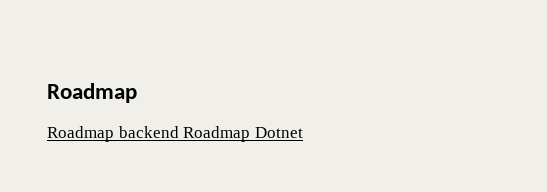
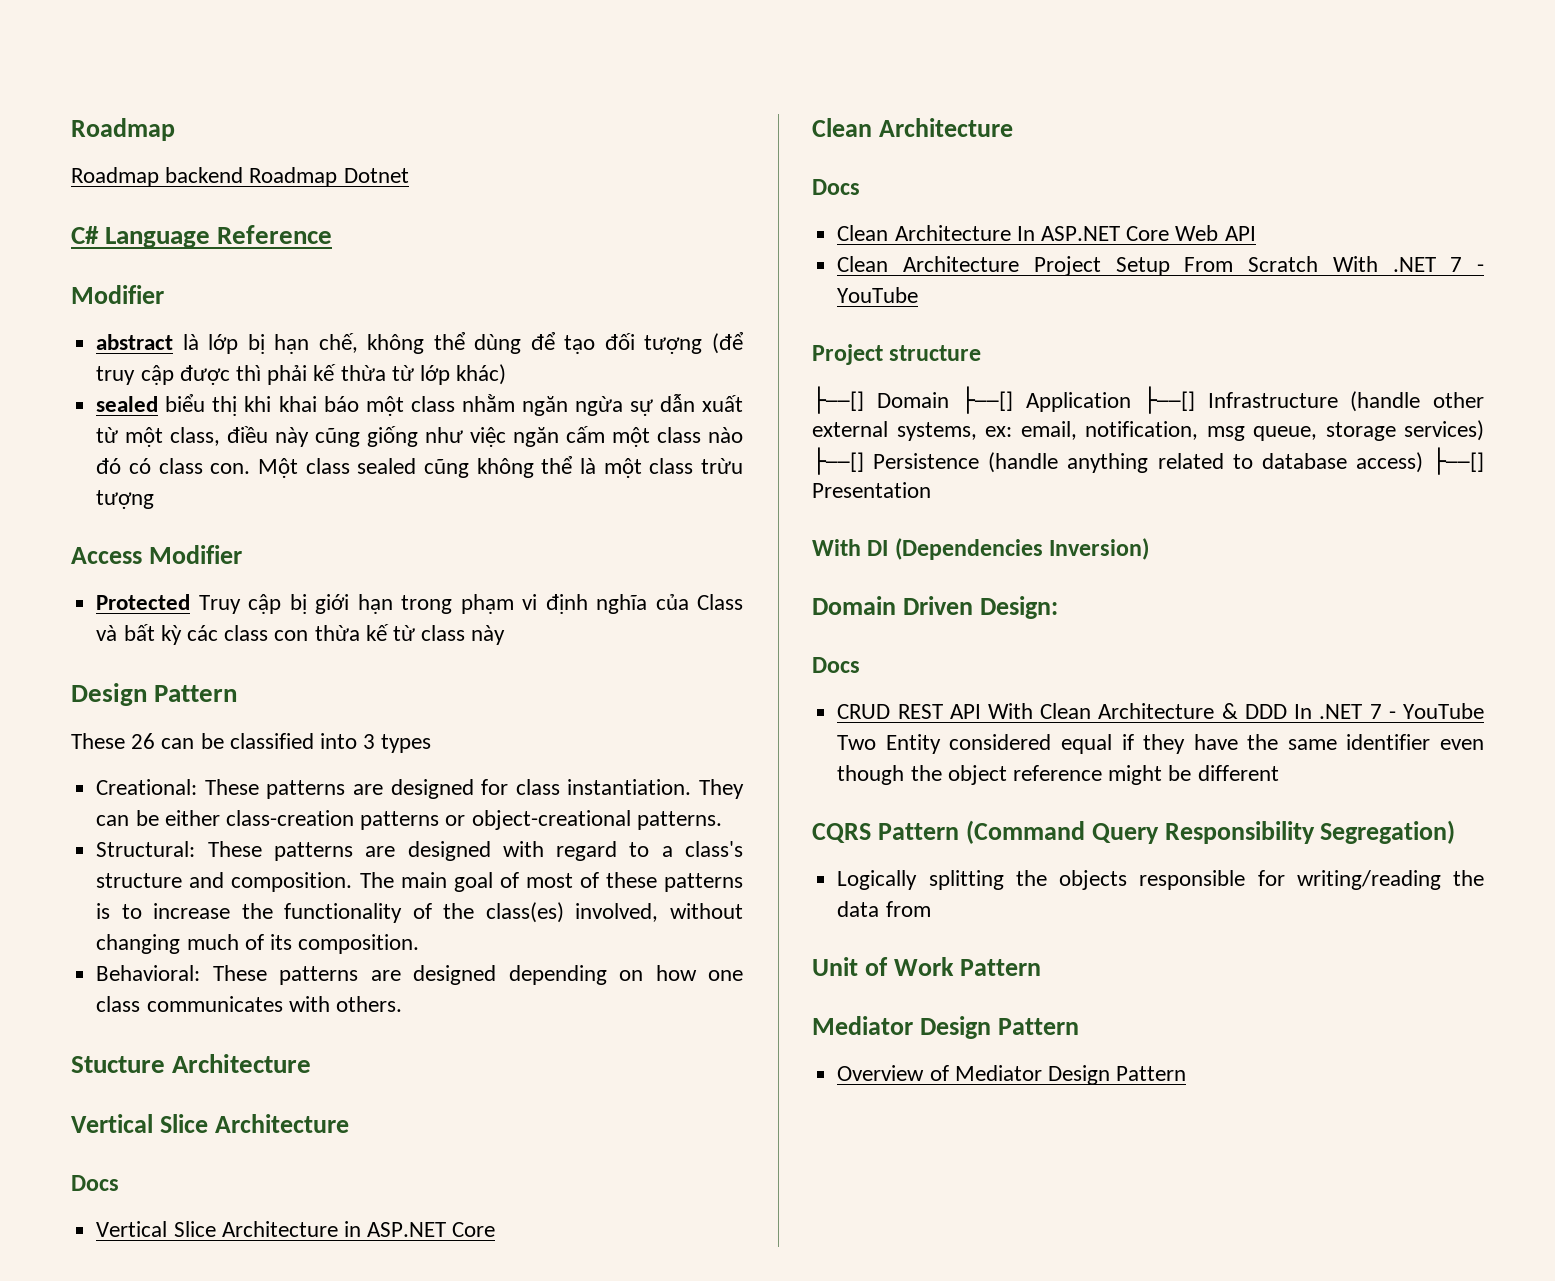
+ C# Language Reference
+ Modifier
+ abstract là lớp bị hạn chế, không thể dùng để tạo đối tượng (để truy cập được thì phải kế thừa từ lớp khác)
+ sealed biểu thị khi khai báo một class nhằm ngăn ngừa sự dẫn xuất từ một class, điều này cũng giống như việc ngăn cấm một class nào đó có class con. Một class sealed cũng không thể là một class trừu tượng
+ Access Modifier
+ Protected Truy cập bị giới hạn trong phạm vi định nghĩa của Class và bất kỳ các class con thừa kế từ class này
+ Design Pattern
+ These 26 can be classified into 3 types
+ Creational: These patterns are designed for class instantiation. They can be either class-creation patterns or object-creational patterns.
+ Structural: These patterns are designed with regard to a class's structure and composition. The main goal of most of these patterns is to increase the functionality of the class(es) involved, without changing much of its composition.
+ Behavioral: These patterns are designed depending on how one class communicates with others.
+ Stucture Architecture
+ Vertical Slice Architecture
+ Docs
+ Vertical Slice Architecture in ASP.NET Core
+ Clean Architecture
+ Docs
+ Clean Architecture In ASP.NET Core Web API
+ Clean Architecture Project Setup From Scratch With .NET 7 - YouTube
+ Project structure
+ ├──[] Domain ├──[] Application ├──[] Infrastructure (handle other external systems, ex: email, notification, msg queue, storage services) ├──[] Persistence (handle anything related to database access) ├──[] Presentation
+ With DI (Dependencies Inversion)
+ Domain Driven Design:
+ Docs
+ CRUD REST API With Clean Architecture & DDD In .NET 7 - YouTube Two Entity considered equal if they have the same identifier even though the object reference might be different
+ CQRS Pattern (Command Query Responsibility Segregation)
+ Logically splitting the objects responsible for writing/reading the data from
+ Unit of Work Pattern
+ Mediator Design Pattern
+ Overview of Mediator Design Pattern

